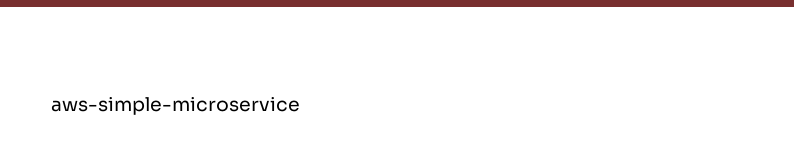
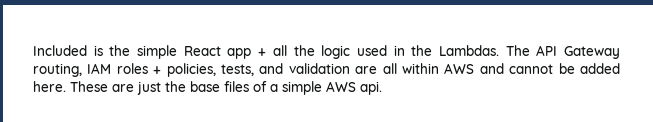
- aws-simple-microservice
+ Included is the simple React app + all the logic used in the Lambdas. The API Gateway routing, IAM roles + policies, tests, and validation are all within AWS and cannot be added here. These are just the base files of a simple AWS api.

